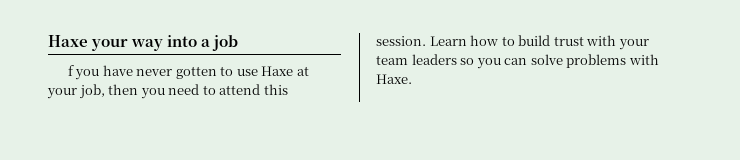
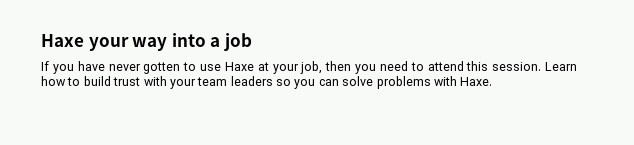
- f you have never gotten to use Haxe at your job, then you need to attend this session.
+ If you have never gotten to use Haxe at your job, then you need to attend this session.

